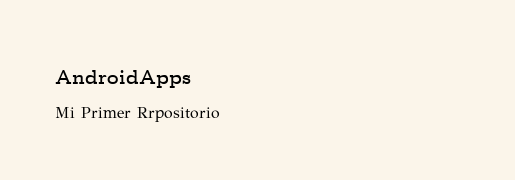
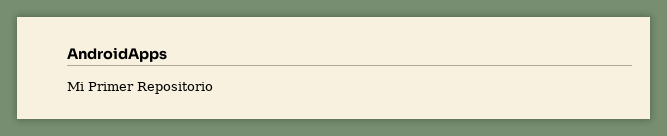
- Mi Primer Rrpositorio
+ Mi Primer Repositorio

